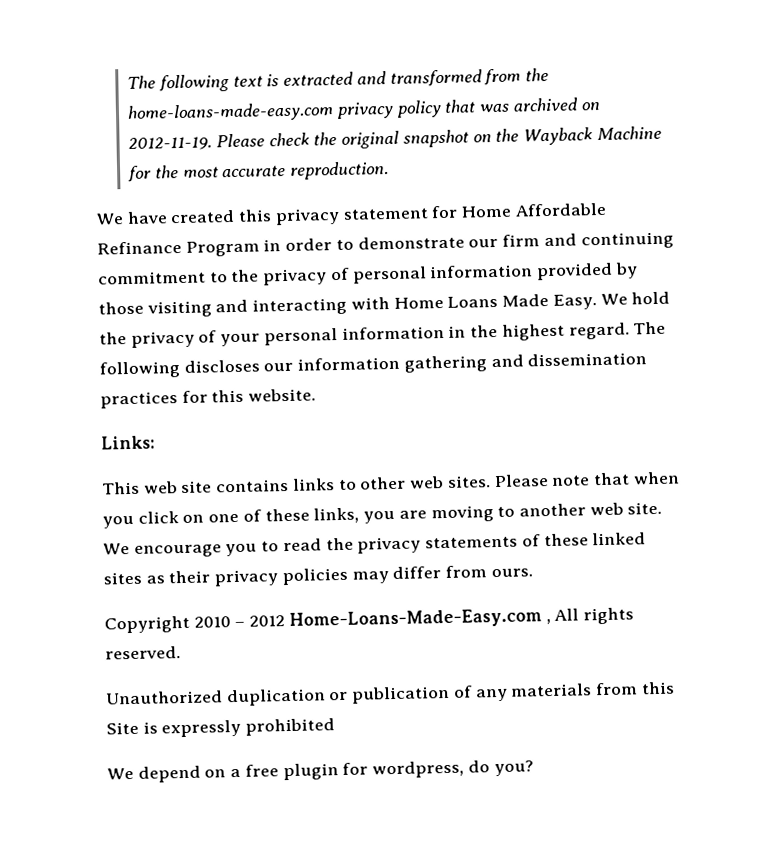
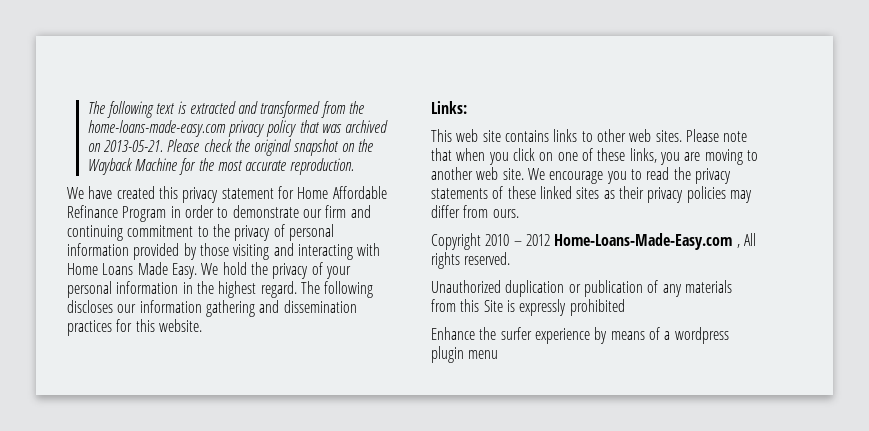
- The following text is extracted and transformed from the home-loans-made-easy.com privacy policy that was archived on 2012-11-19.
+ The following text is extracted and transformed from the home-loans-made-easy.com privacy policy that was archived on 2013-05-21.
- We depend on a free plugin for wordpress, do you?
+ Enhance the surfer experience by means of a wordpress plugin menu

